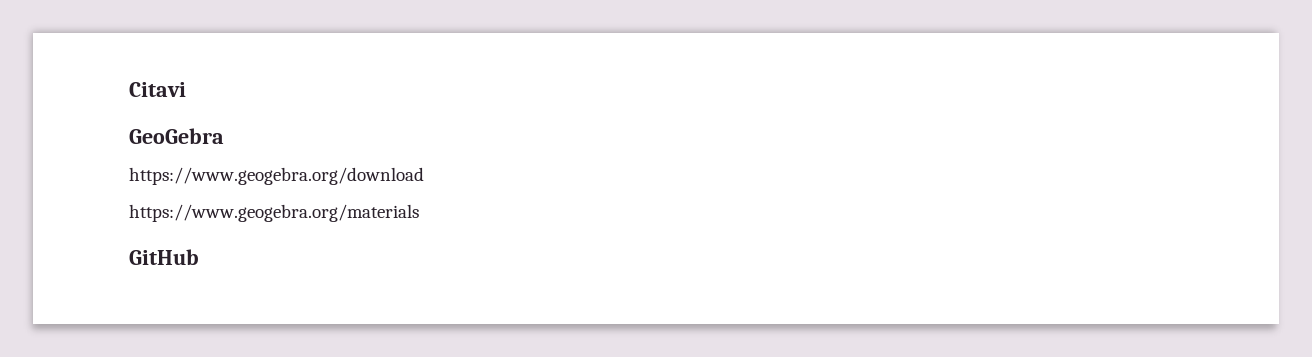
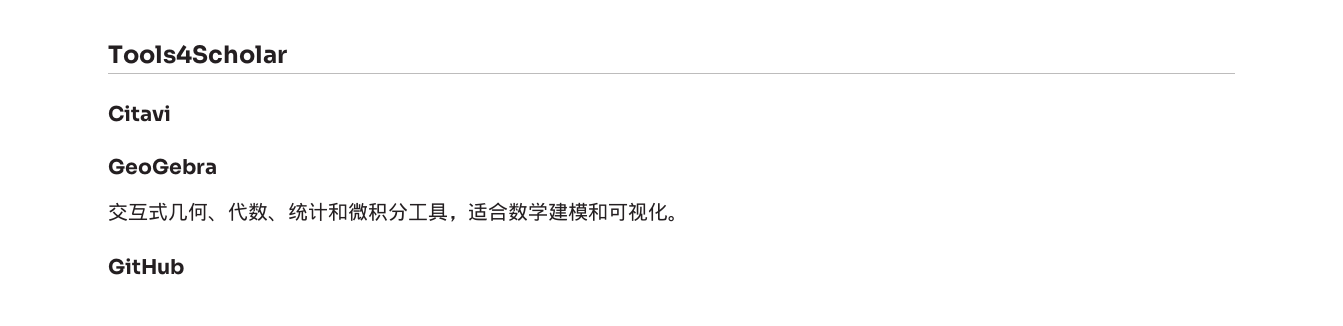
+ Tools4Scholar
- https://www.geogebra.org/download
- https://www.geogebra.org/materials
+ 交互式几何、代数、统计和微积分工具，适合数学建模和可视化。

